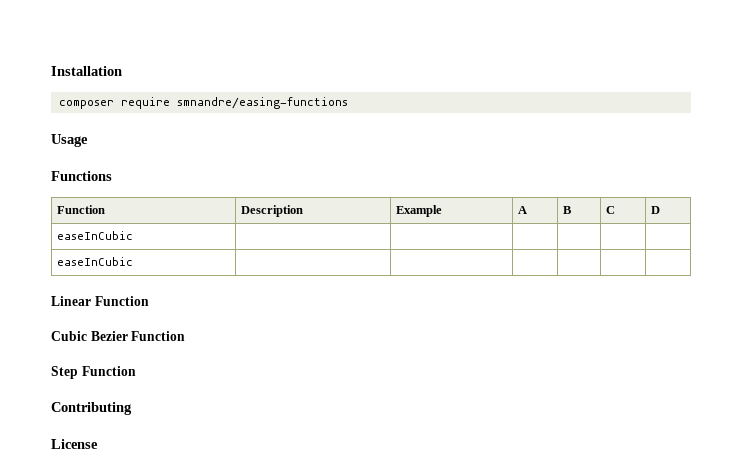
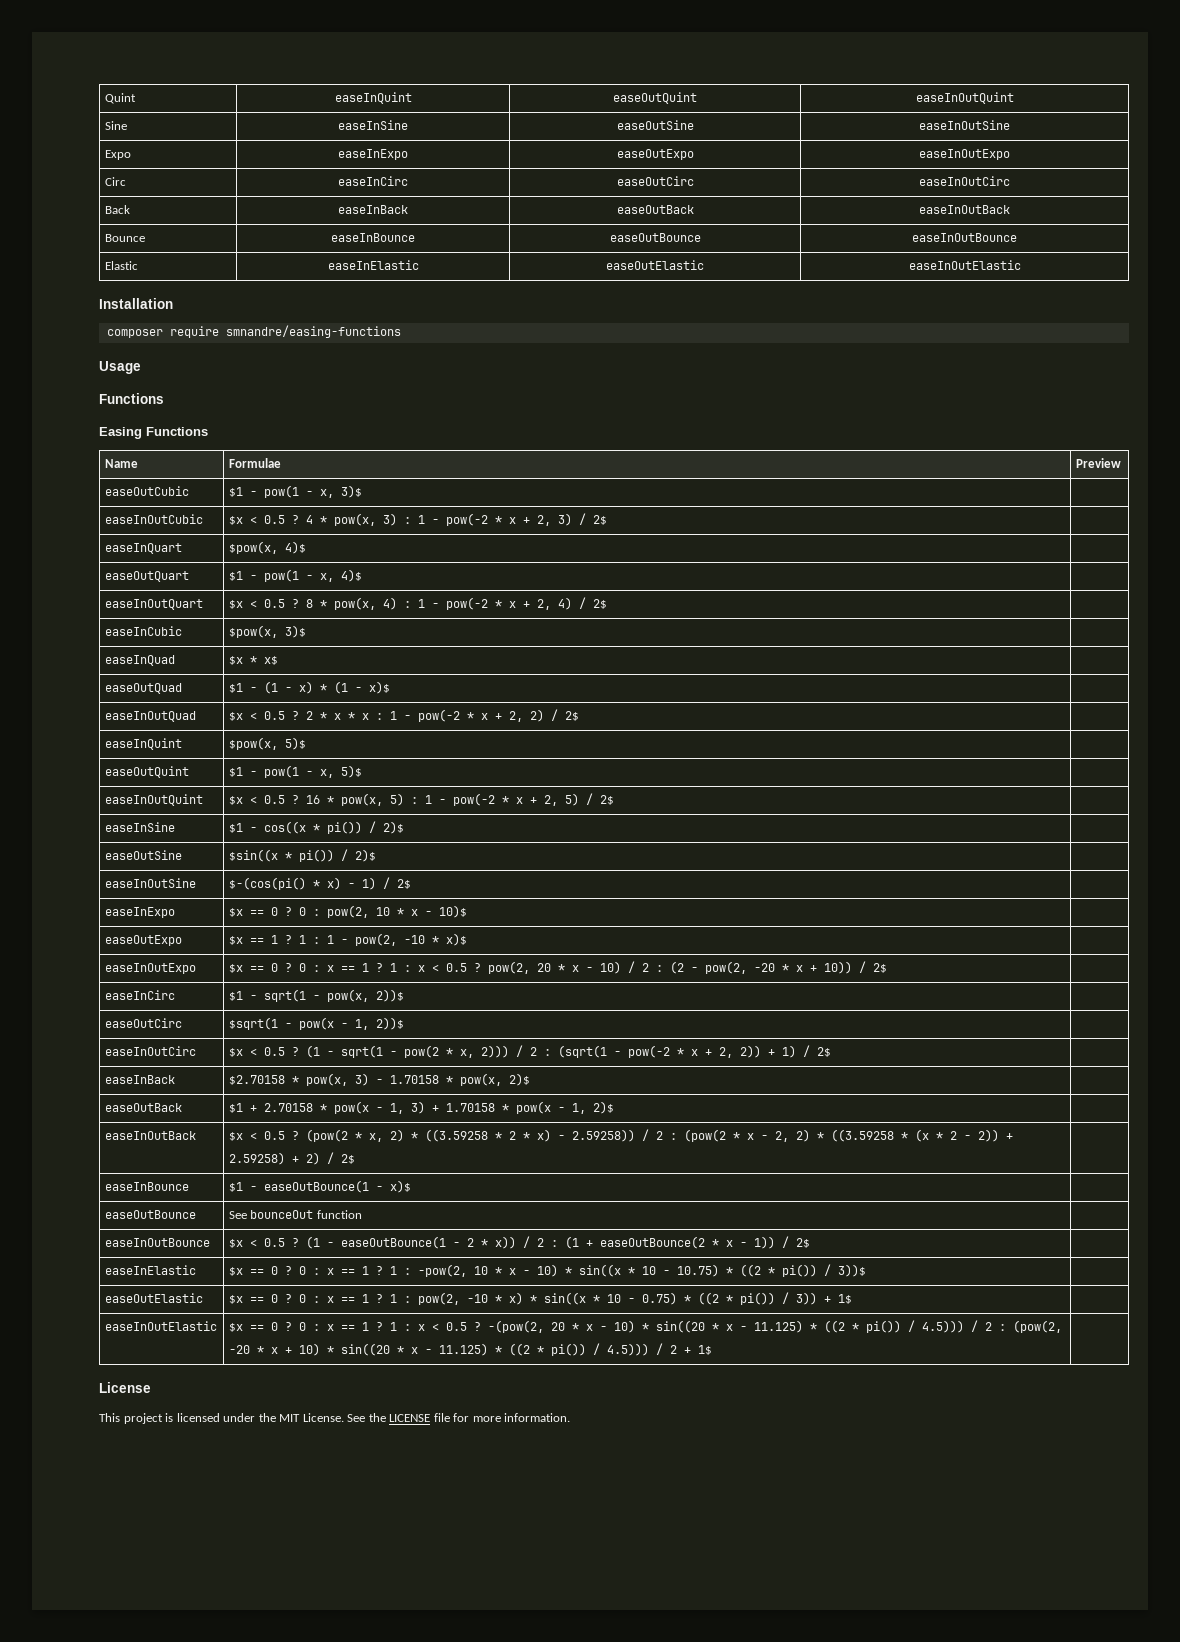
+ Quint | easeInQuint | easeOutQuint | easeInOutQuint
+ Sine | easeInSine | easeOutSine | easeInOutSine
+ Expo | easeInExpo | easeOutExpo | easeInOutExpo
+ Circ | easeInCirc | easeOutCirc | easeInOutCirc
+ Back | easeInBack | easeOutBack | easeInOutBack
+ Bounce | easeInBounce | easeOutBounce | easeInOutBounce
+ Elastic | easeInElastic | easeOutElastic | easeInOutElastic
- Function | Description | Example | A | B | C | D
- easeInCubic | | | | | |
- easeInCubic | | | | | |
- Linear Function
- Cubic Bezier Function
- Step Function
- Contributing
+ Easing Functions
+ Name | Formulae | Preview
+ easeOutCubic | $1 - pow(1 - x, 3)$ |
+ easeInOutCubic | $x < 0.5 ? 4 * pow(x, 3) : 1 - pow(-2 * x + 2, 3) / 2$ |
+ easeInQuart | $pow(x, 4)$ |
+ easeOutQuart | $1 - pow(1 - x, 4)$ |
+ easeInOutQuart | $x < 0.5 ? 8 * pow(x, 4) : 1 - pow(-2 * x + 2, 4) / 2$ |
+ easeInCubic | $pow(x, 3)$ |
+ easeInQuad | $x * x$ |
+ easeOutQuad | $1 - (1 - x) * (1 - x)$ |
+ easeInOutQuad | $x < 0.5 ? 2 * x * x : 1 - pow(-2 * x + 2, 2) / 2$ |
+ easeInQuint | $pow(x, 5)$ |
+ easeOutQuint | $1 - pow(1 - x, 5)$ |
+ easeInOutQuint | $x < 0.5 ? 16 * pow(x, 5) : 1 - pow(-2 * x + 2, 5) / 2$ |
+ easeInSine | $1 - cos((x * pi()) / 2)$ |
+ easeOutSine | $sin((x * pi()) / 2)$ |
+ easeInOutSine | $-(cos(pi() * x) - 1) / 2$ |
+ easeInExpo | $x == 0 ? 0 : pow(2, 10 * x - 10)$ |
+ easeOutExpo | $x == 1 ? 1 : 1 - pow(2, -10 * x)$ |
+ easeInOutExpo | $x == 0 ? 0 : x == 1 ? 1 : x < 0.5 ? pow(2, 20 * x - 10) / 2 : (2 - pow(2, -20 * x + 10)) / 2$ |
+ easeInCirc | $1 - sqrt(1 - pow(x, 2))$ |
+ easeOutCirc | $sqrt(1 - pow(x - 1, 2))$ |
+ easeInOutCirc | $x < 0.5 ? (1 - sqrt(1 - pow(2 * x, 2))) / 2 : (sqrt(1 - pow(-2 * x + 2, 2)) + 1) / 2$ |
+ easeInBack | $2.70158 * pow(x, 3) - 1.70158 * pow(x, 2)$ |
+ easeOutBack | $1 + 2.70158 * pow(x - 1, 3) + 1.70158 * pow(x - 1, 2)$ |
+ easeInOutBack | $x < 0.5 ? (pow(2 * x, 2) * ((3.59258 * 2 * x) - 2.59258)) / 2 : (pow(2 * x - 2, 2) * ((3.59258 * (x * 2 - 2)) + 2.59258) + 2) / 2$ |
+ easeInBounce | $1 - easeOutBounce(1 - x)$ |
+ easeOutBounce | See bounceOut function |
+ easeInOutBounce | $x < 0.5 ? (1 - easeOutBounce(1 - 2 * x)) / 2 : (1 + easeOutBounce(2 * x - 1)) / 2$ |
+ easeInElastic | $x == 0 ? 0 : x == 1 ? 1 : -pow(2, 10 * x - 10) * sin((x * 10 - 10.75) * ((2 * pi()) / 3))$ |
+ easeOutElastic | $x == 0 ? 0 : x == 1 ? 1 : pow(2, -10 * x) * sin((x * 10 - 0.75) * ((2 * pi()) / 3)) + 1$ |
+ easeInOutElastic | $x == 0 ? 0 : x == 1 ? 1 : x < 0.5 ? -(pow(2, 20 * x - 10) * sin((20 * x - 11.125) * ((2 * pi()) / 4.5))) / 2 : (pow(2, -20 * x + 10) * sin((20 * x - 11.125) * ((2 * pi()) / 4.5))) / 2 + 1$ |
  License
+ This project is licensed under the MIT License. See the LICENSE file for more information.

